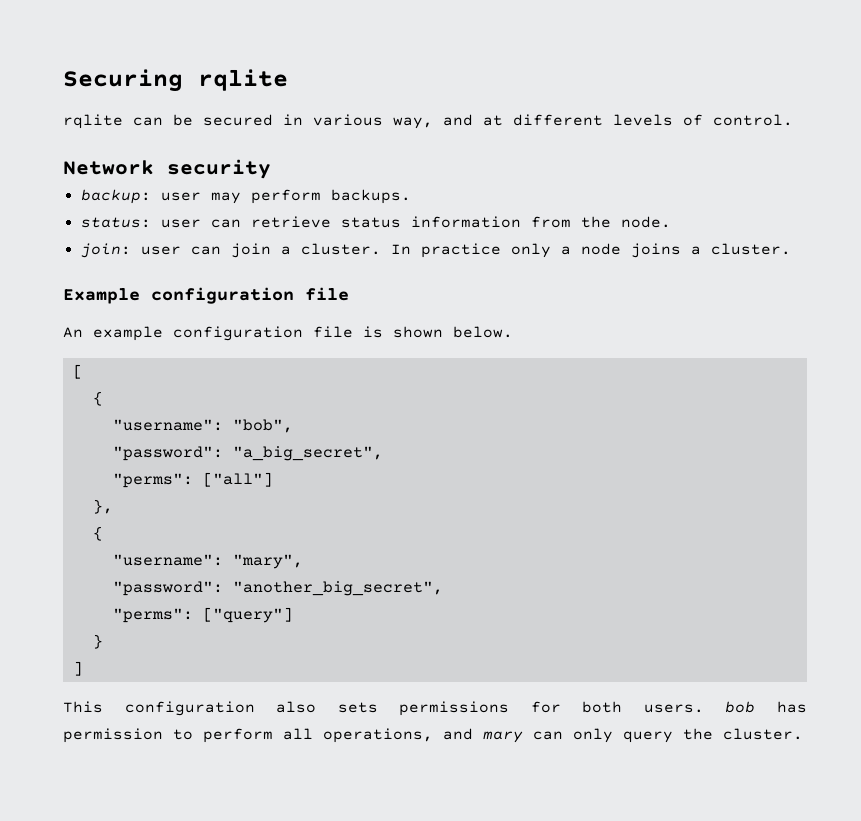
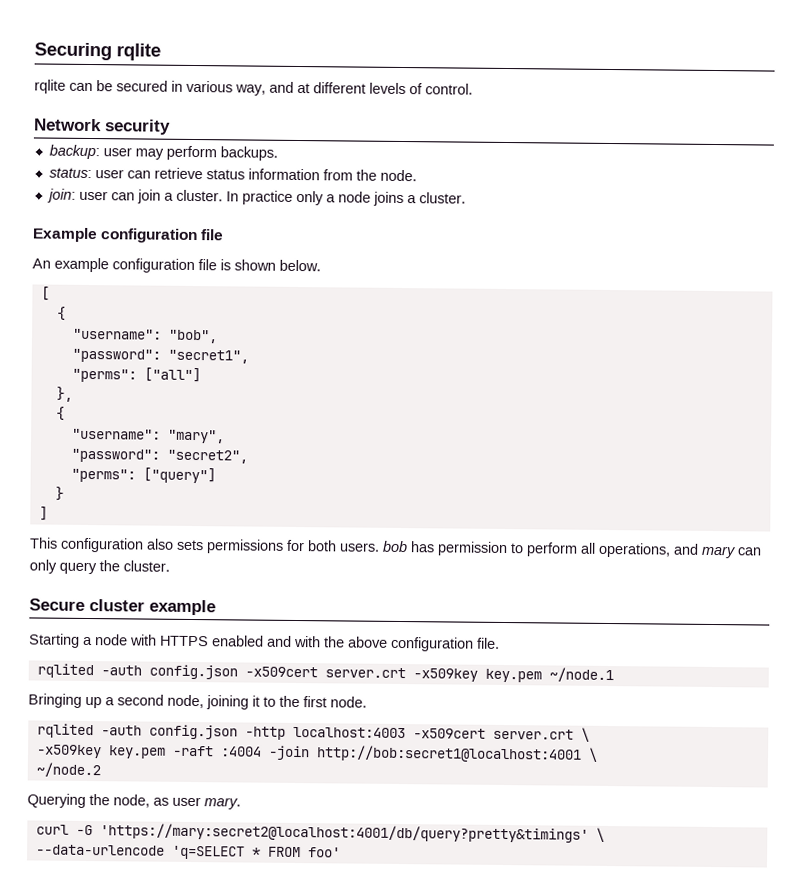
- "password": "a_big_secret",
+ "password": "secret1",
- "password": "another_big_secret",
+ "password": "secret2",
+ Secure cluster example
+ Starting a node with HTTPS enabled and with the above configuration file.
+ rqlited -auth config.json -x509cert server.crt -x509key key.pem ~/node.1
+ Bringing up a second node, joining it to the first node.
+ rqlited -auth config.json -http localhost:4003 -x509cert server.crt \
+ -x509key key.pem -raft :4004 -join http://bob:secret1@localhost:4001 \
+ ~/node.2
+ Querying the node, as user mary.
+ curl -G 'https://mary:secret2@localhost:4001/db/query?pretty&timings' \
+ --data-urlencode 'q=SELECT * FROM foo'

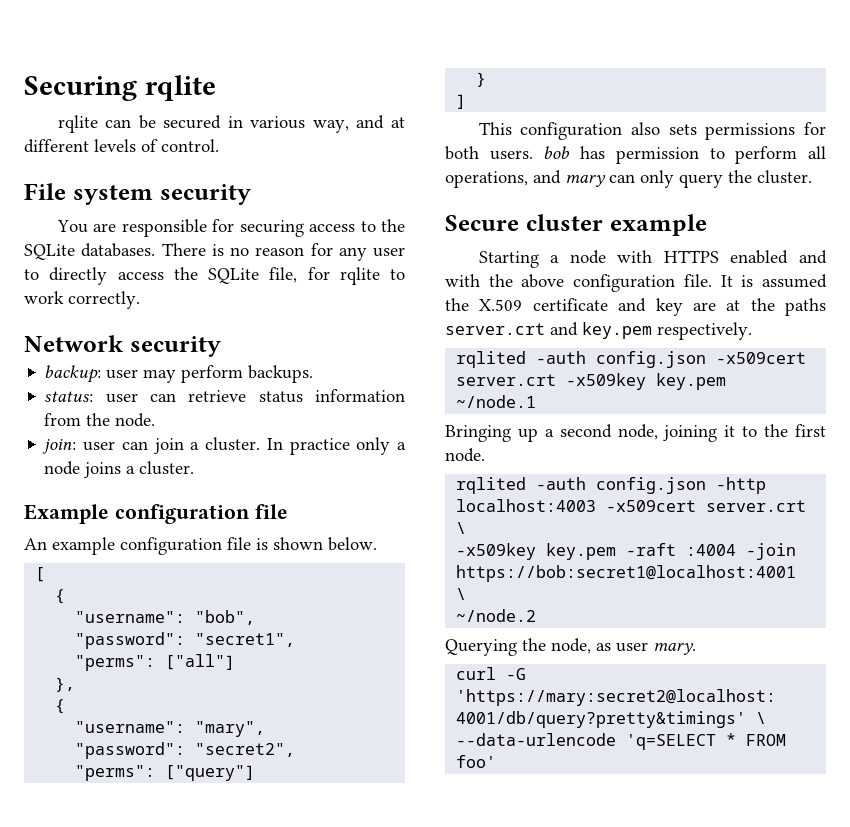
+ File system security
+ You are responsible for securing access to the SQLite databases. There is no reason for any user to directly access the SQLite file, for rqlite to work correctly.
+ It is assumed the X.509 certificate and key are at the paths server.crt and key.pem respectively.
- -x509key key.pem -raft :4004 -join http://bob:secret1@localhost:4001 \
+ -x509key key.pem -raft :4004 -join https://bob:secret1@localhost:4001 \

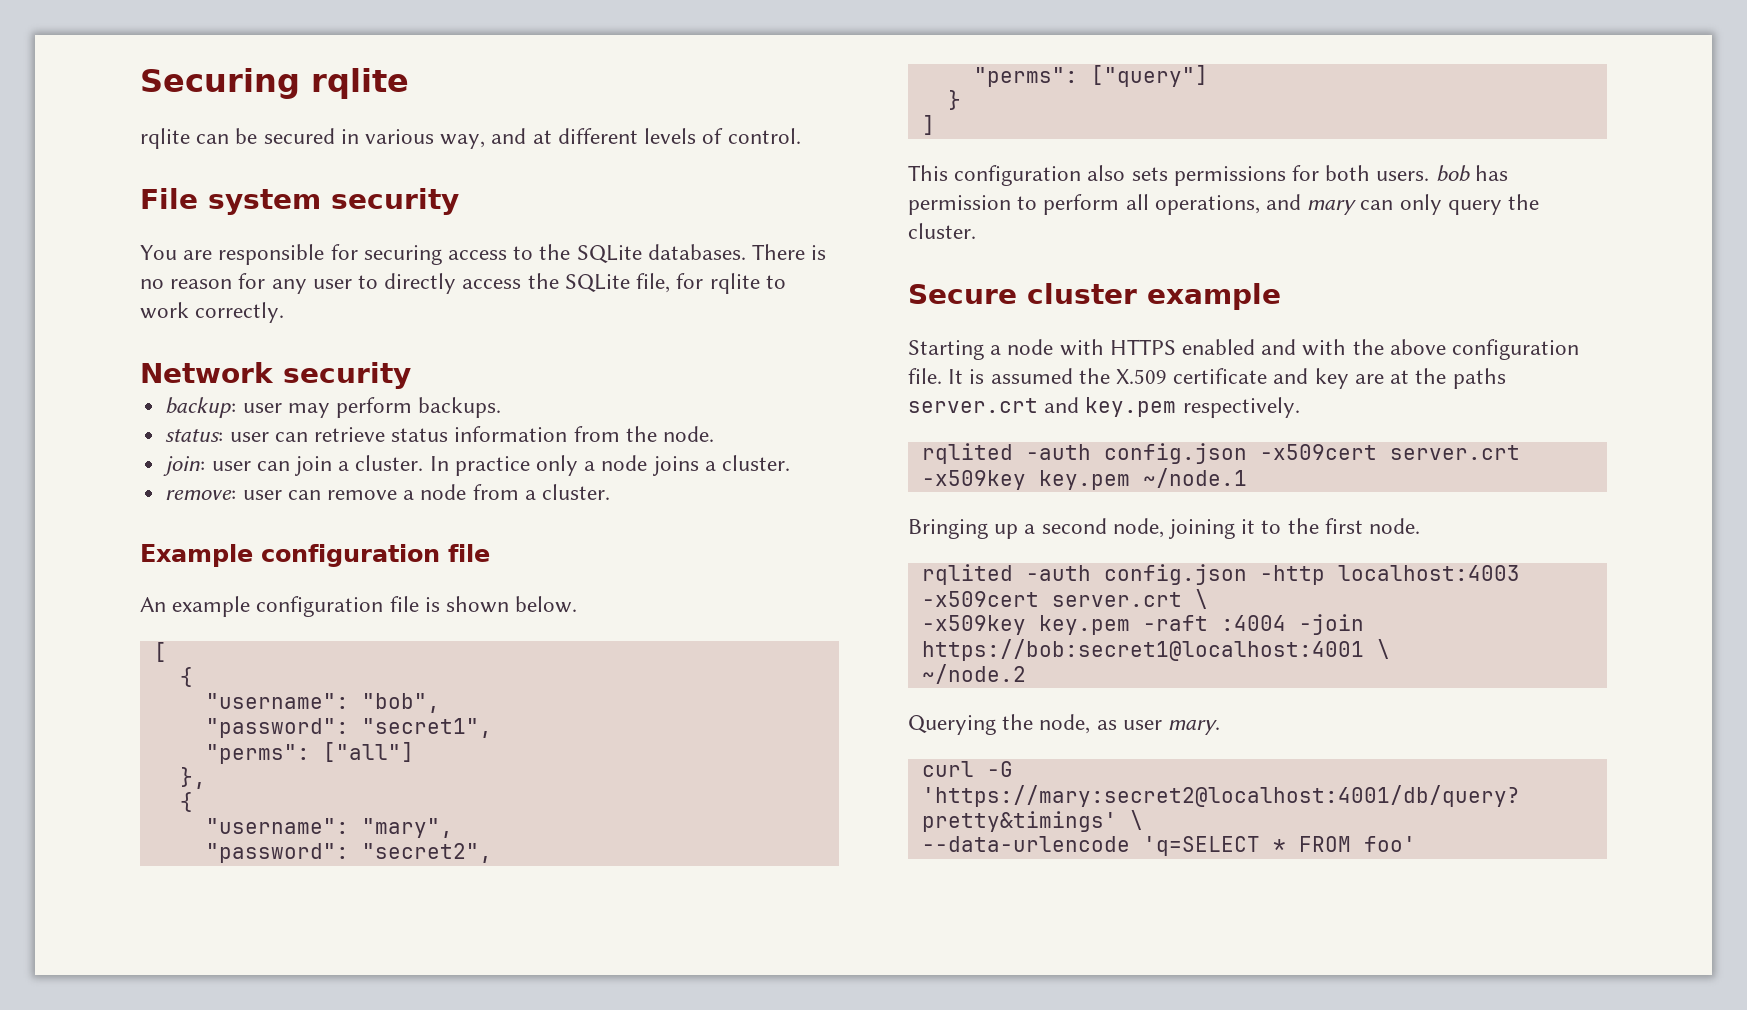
+ remove: user can remove a node from a cluster.

